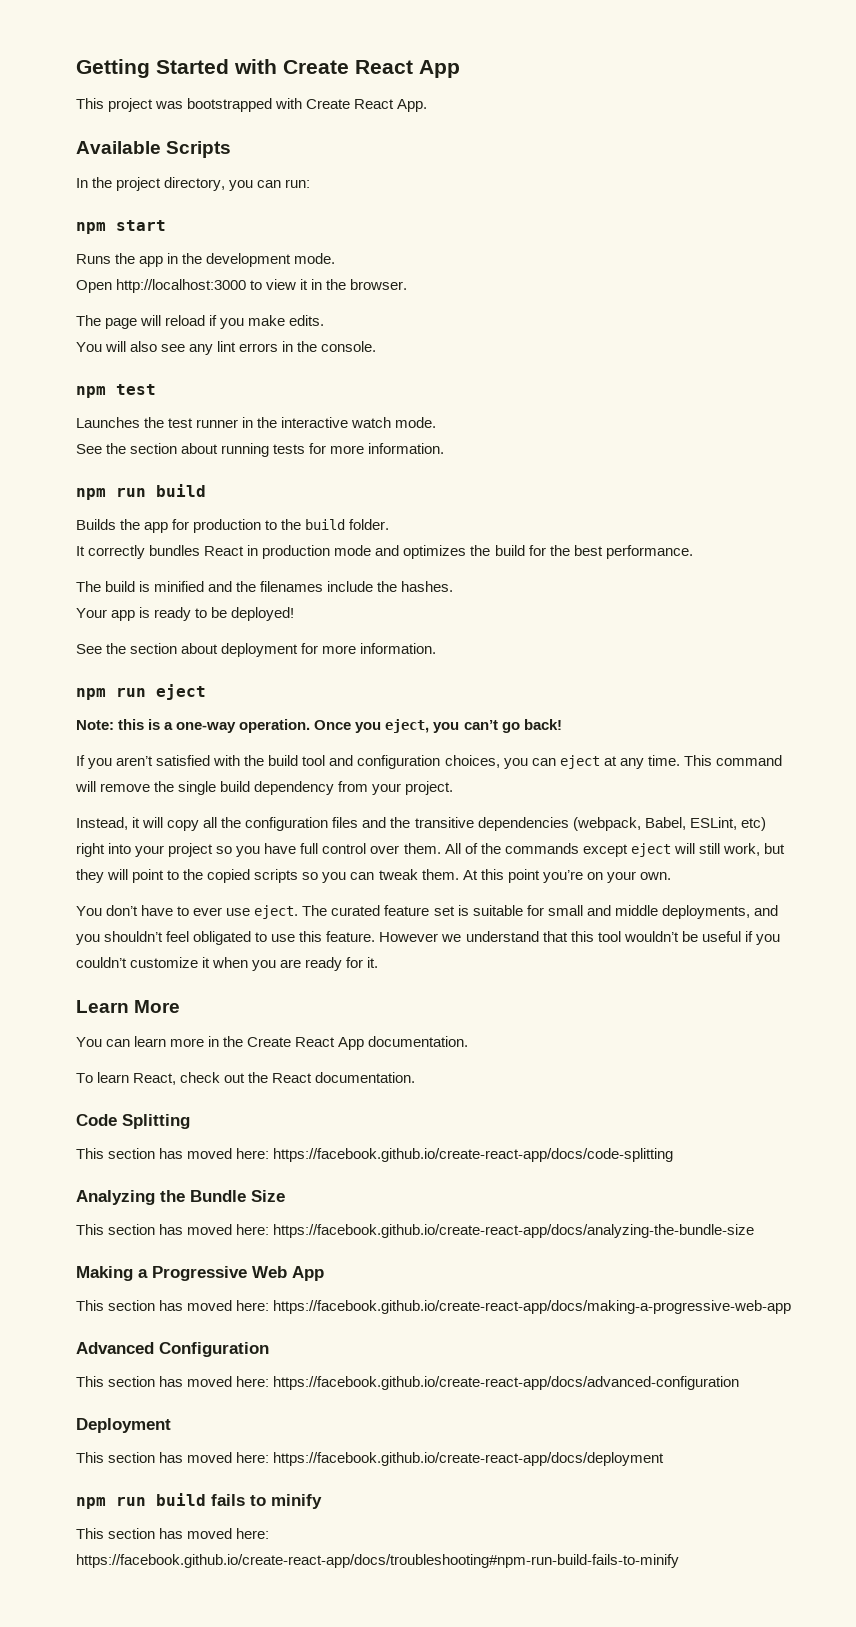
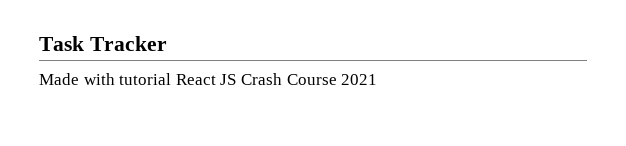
- Getting Started with Create React App
- This project was bootstrapped with Create React App.
- Available Scripts
- In the project directory, you can run:
- npm start
- Runs the app in the development mode.
- Open http://localhost:3000 to view it in the browser.
- The page will reload if you make edits.
- You will also see any lint errors in the console.
- npm test
- Launches the test runner in the interactive watch mode.
- See the section about running tests for more information.
- npm run build
- Builds the app for production to the build folder.
- It correctly bundles React in production mode and optimizes the build for the best performance.
- The build is minified and the filenames include the hashes.
- Your app is ready to be deployed!
- See the section about deployment for more information.
- npm run eject
- Note: this is a one-way operation. Once you eject, you can’t go back!
- If you aren’t satisfied with the build tool and configuration choices, you can eject at any time. This command will remove the single build dependency from your project.
- Instead, it will copy all the configuration files and the transitive dependencies (webpack, Babel, ESLint, etc) right into your project so you have full control over them. All of the commands except eject will still work, but they will point to the copied scripts so you can tweak them. At this point you’re on your own.
- You don’t have to ever use eject. The curated feature set is suitable for small and middle deployments, and you shouldn’t feel obligated to use this feature. However we understand that this tool wouldn’t be useful if you couldn’t customize it when you are ready for it.
- Learn More
- You can learn more in the Create React App documentation.
- To learn React, check out the React documentation.
- Code Splitting
- This section has moved here: https://facebook.github.io/create-react-app/docs/code-splitting
- Analyzing the Bundle Size
- This section has moved here: https://facebook.github.io/create-react-app/docs/analyzing-the-bundle-size
- Making a Progressive Web App
- This section has moved here: https://facebook.github.io/create-react-app/docs/making-a-progressive-web-app
- Advanced Configuration
- This section has moved here: https://facebook.github.io/create-react-app/docs/advanced-configuration
- Deployment
- This section has moved here: https://facebook.github.io/create-react-app/docs/deployment
- npm run build fails to minify
- This section has moved here: https://facebook.github.io/create-react-app/docs/troubleshooting#npm-run-build-fails-to-minify
+ Task Tracker
+ Made with tutorial React JS Crash Course 2021

